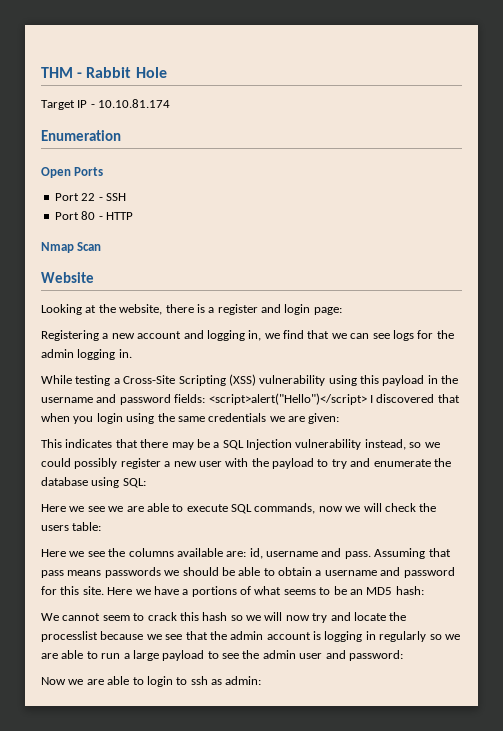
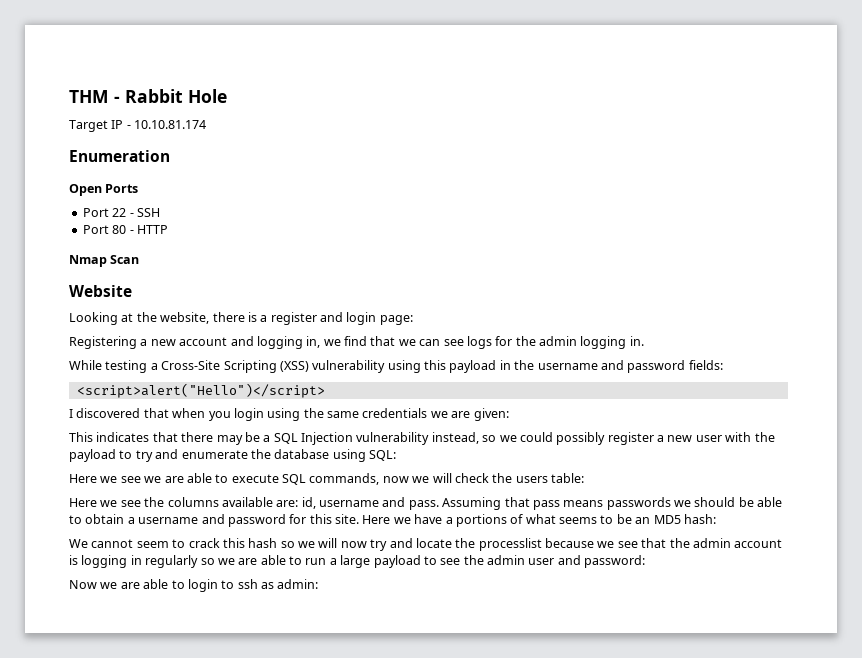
- While testing a Cross-Site Scripting (XSS) vulnerability using this payload in the username and password fields: <script>alert("Hello")</script> I discovered that when you login using the same credentials we are given:
+ While testing a Cross-Site Scripting (XSS) vulnerability using this payload in the username and password fields:
+ <script>alert("Hello")</script>
+ I discovered that when you login using the same credentials we are given:

